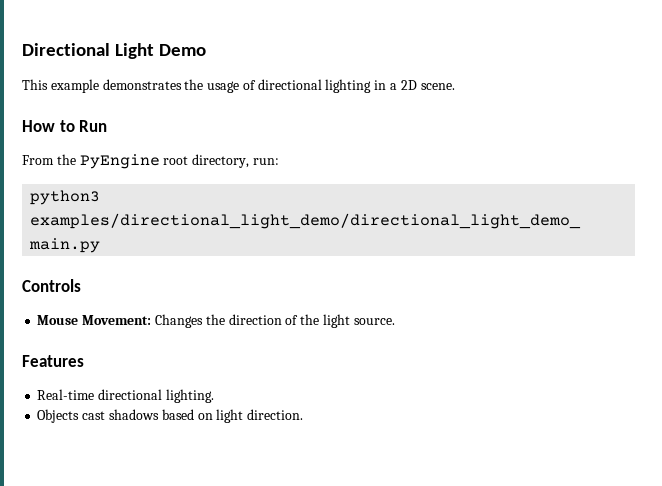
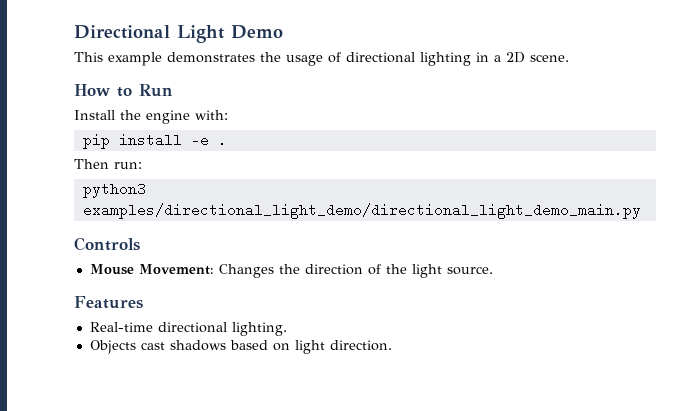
- From the PyEngine root directory, run:
+ Install the engine with:
+ pip install -e .
+ Then run:

